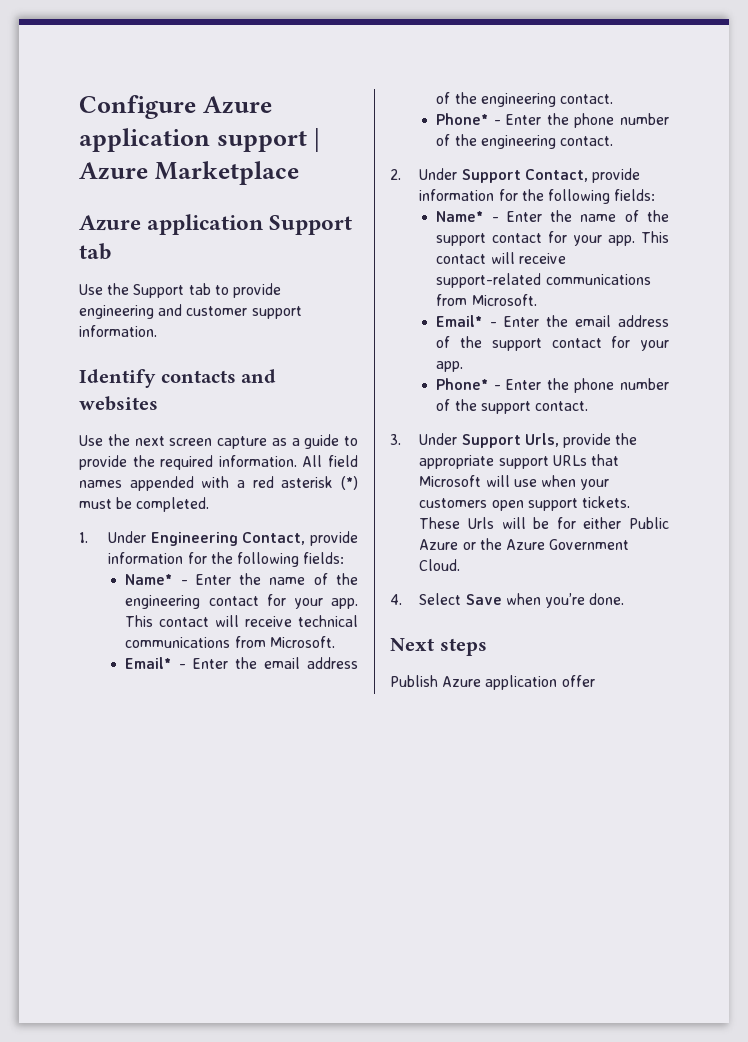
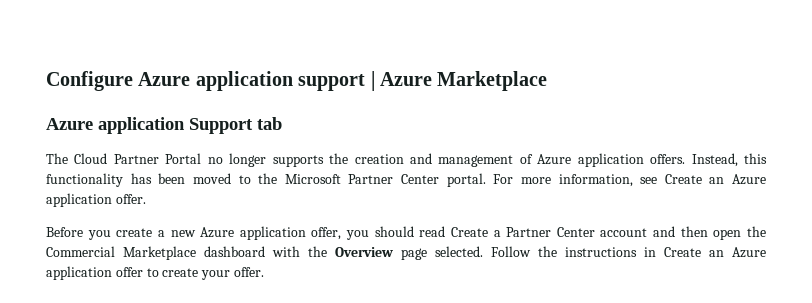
- Use the Support tab to provide engineering and customer support information.
- Identify contacts and websites
- Use the next screen capture as a guide to provide the required information. All field names appended with a red asterisk (*) must be completed.
- 1. Under Engineering Contact, provide information for the following fields:
- Name* - Enter the name of the engineering contact for your app. This contact will receive technical communications from Microsoft.
- Email* - Enter the email address of the engineering contact.
- Phone* - Enter the phone number of the engineering contact.
- 2. Under Support Contact, provide information for the following fields:
- Name* - Enter the name of the support contact for your app. This contact will receive support-related communications from Microsoft.
- Email* - Enter the email address of the support contact for your app.
- Phone* - Enter the phone number of the support contact.
- 3. Under Support Urls, provide the appropriate support URLs that Microsoft will use when your customers open support tickets. These Urls will be for either Public Azure or the Azure Government Cloud.
- 4. Select Save when you’re done.
- Next steps
- Publish Azure application offer
+ The Cloud Partner Portal no longer supports the creation and management of Azure application offers. Instead, this functionality has been moved to the Microsoft Partner Center portal. For more information, see Create an Azure application offer.
+ Before you create a new Azure application offer, you should read Create a Partner Center account and then open the Commercial Marketplace dashboard with the Overview page selected. Follow the instructions in Create an Azure application offer to create your offer.

